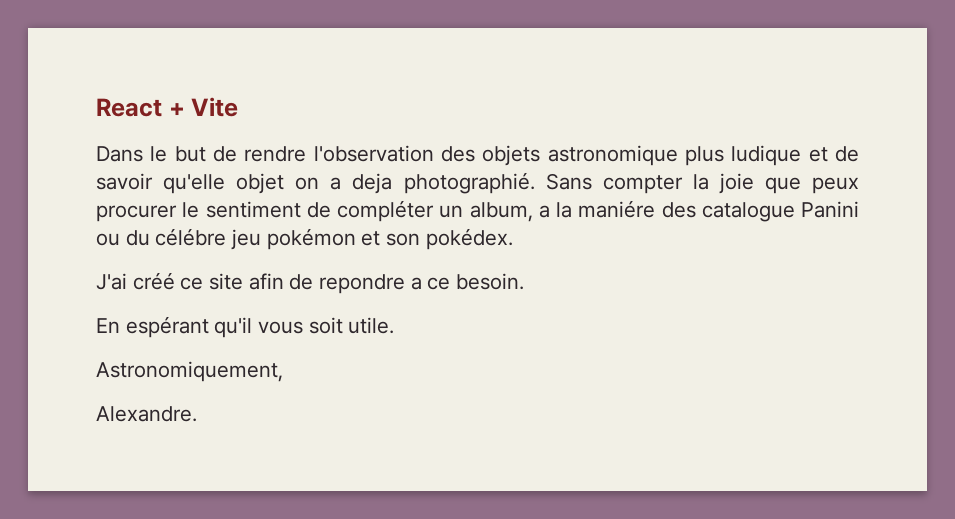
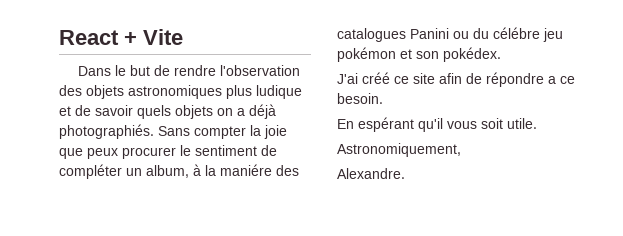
- Dans le but de rendre l'observation des objets astronomique plus ludique et de savoir qu'elle objet on a deja photographié.
+ Dans le but de rendre l'observation des objets astronomiques plus ludique et de savoir quels objets on a déjà photographiés.
- Sans compter la joie que peux procurer le sentiment de compléter un album, a la maniére des catalogue Panini ou du célébre jeu pokémon et son pokédex.
+ Sans compter la joie que peux procurer le sentiment de compléter un album, à la maniére des catalogues Panini ou du célébre jeu pokémon et son pokédex.
- J'ai créé ce site afin de repondre a ce besoin.
+ J'ai créé ce site afin de répondre a ce besoin.

